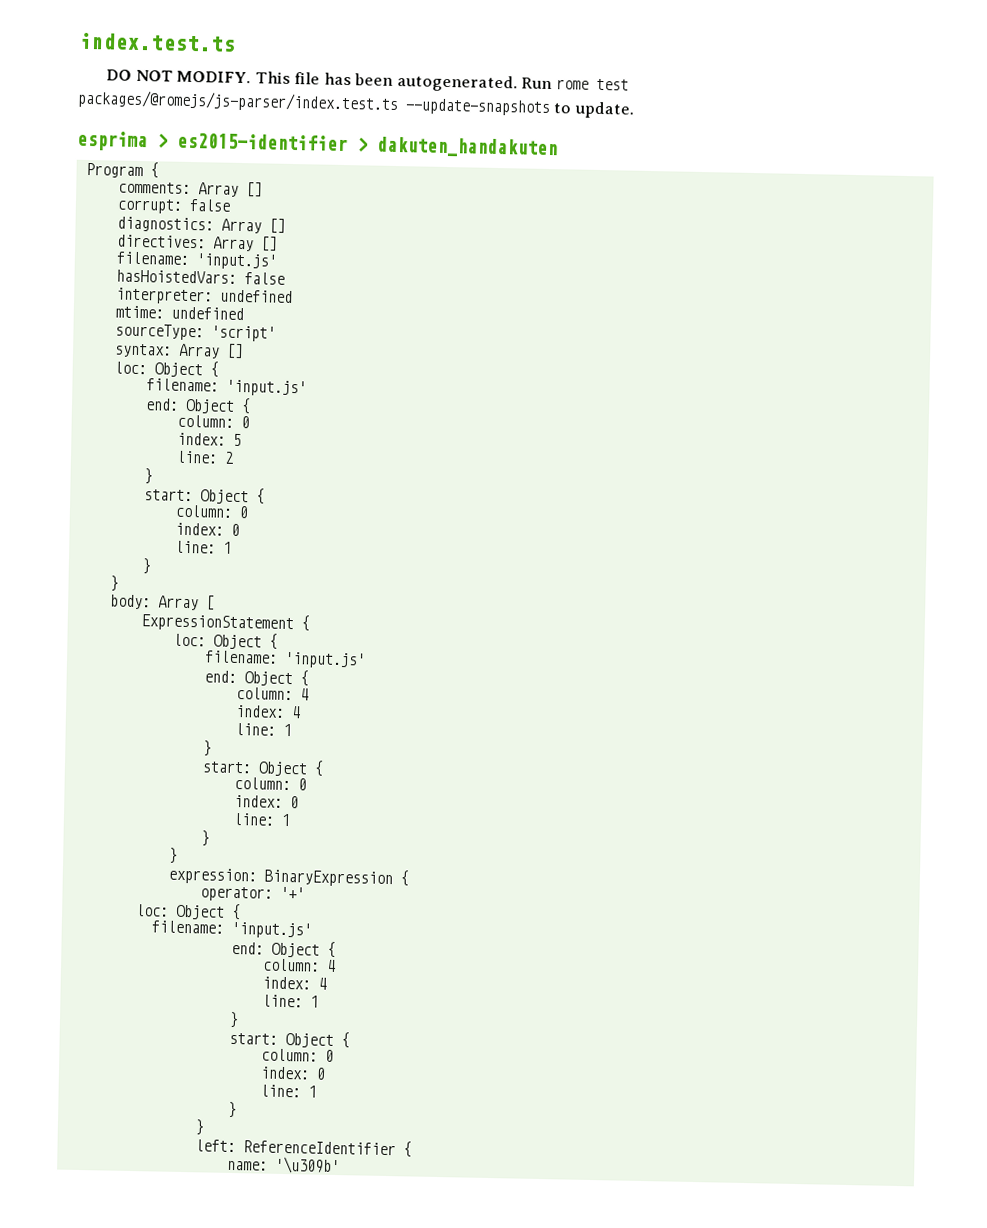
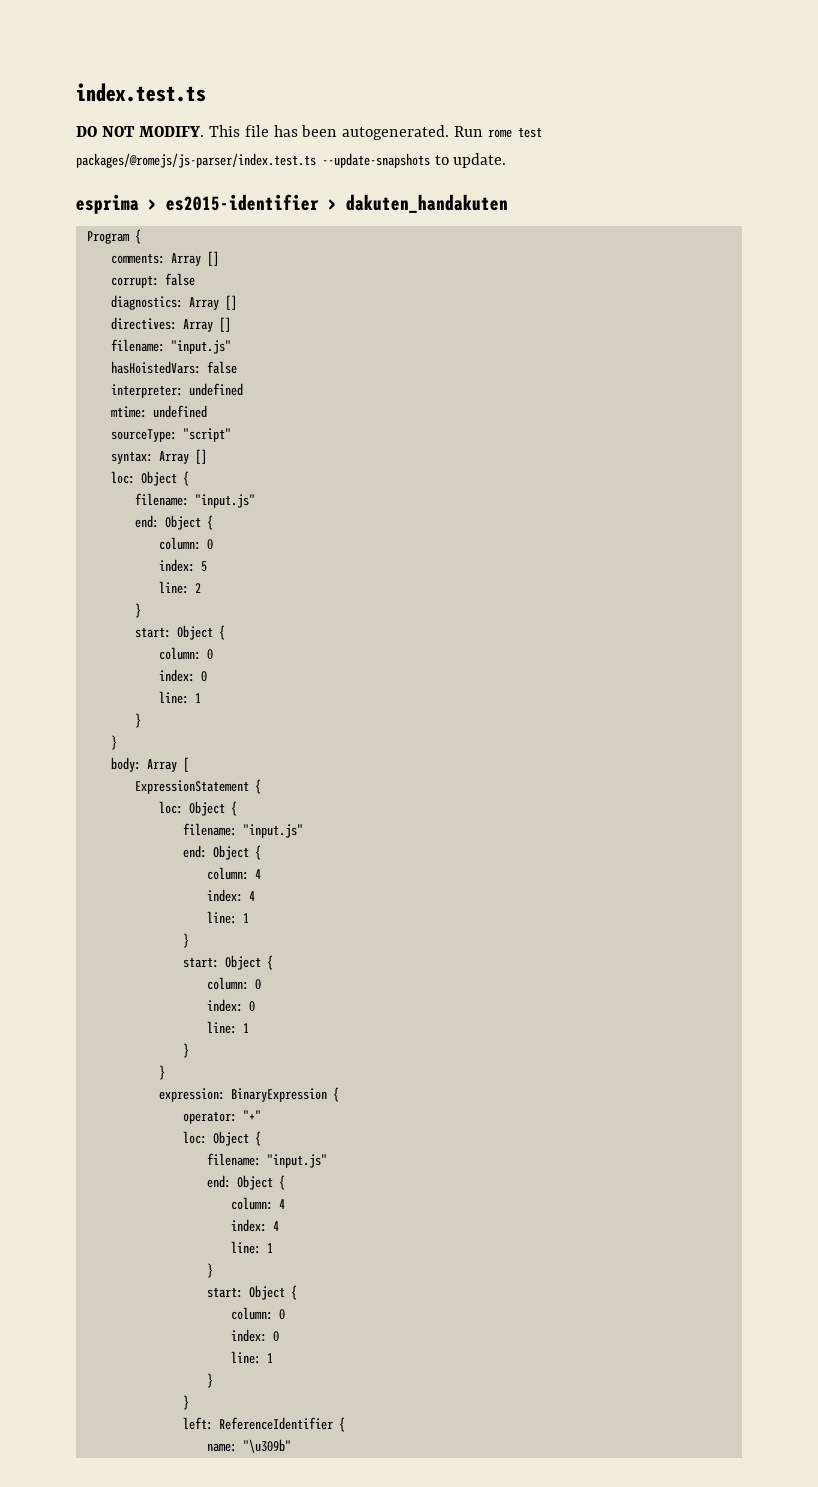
  directives: Array []
- filename: 'input.js'
+ filename: "input.js"
- sourceType: 'script'
+ sourceType: "script"
  syntax: Array []
  loc: Object {
- filename: 'input.js'
+ filename: "input.js"
  ExpressionStatement {
  loc: Object {
- filename: 'input.js'
+ filename: "input.js"
- operator: '+'
+ operator: "+"
  loc: Object {
- filename: 'input.js'
+ filename: "input.js"
- name: '\u309b'
+ name: "\u309b"

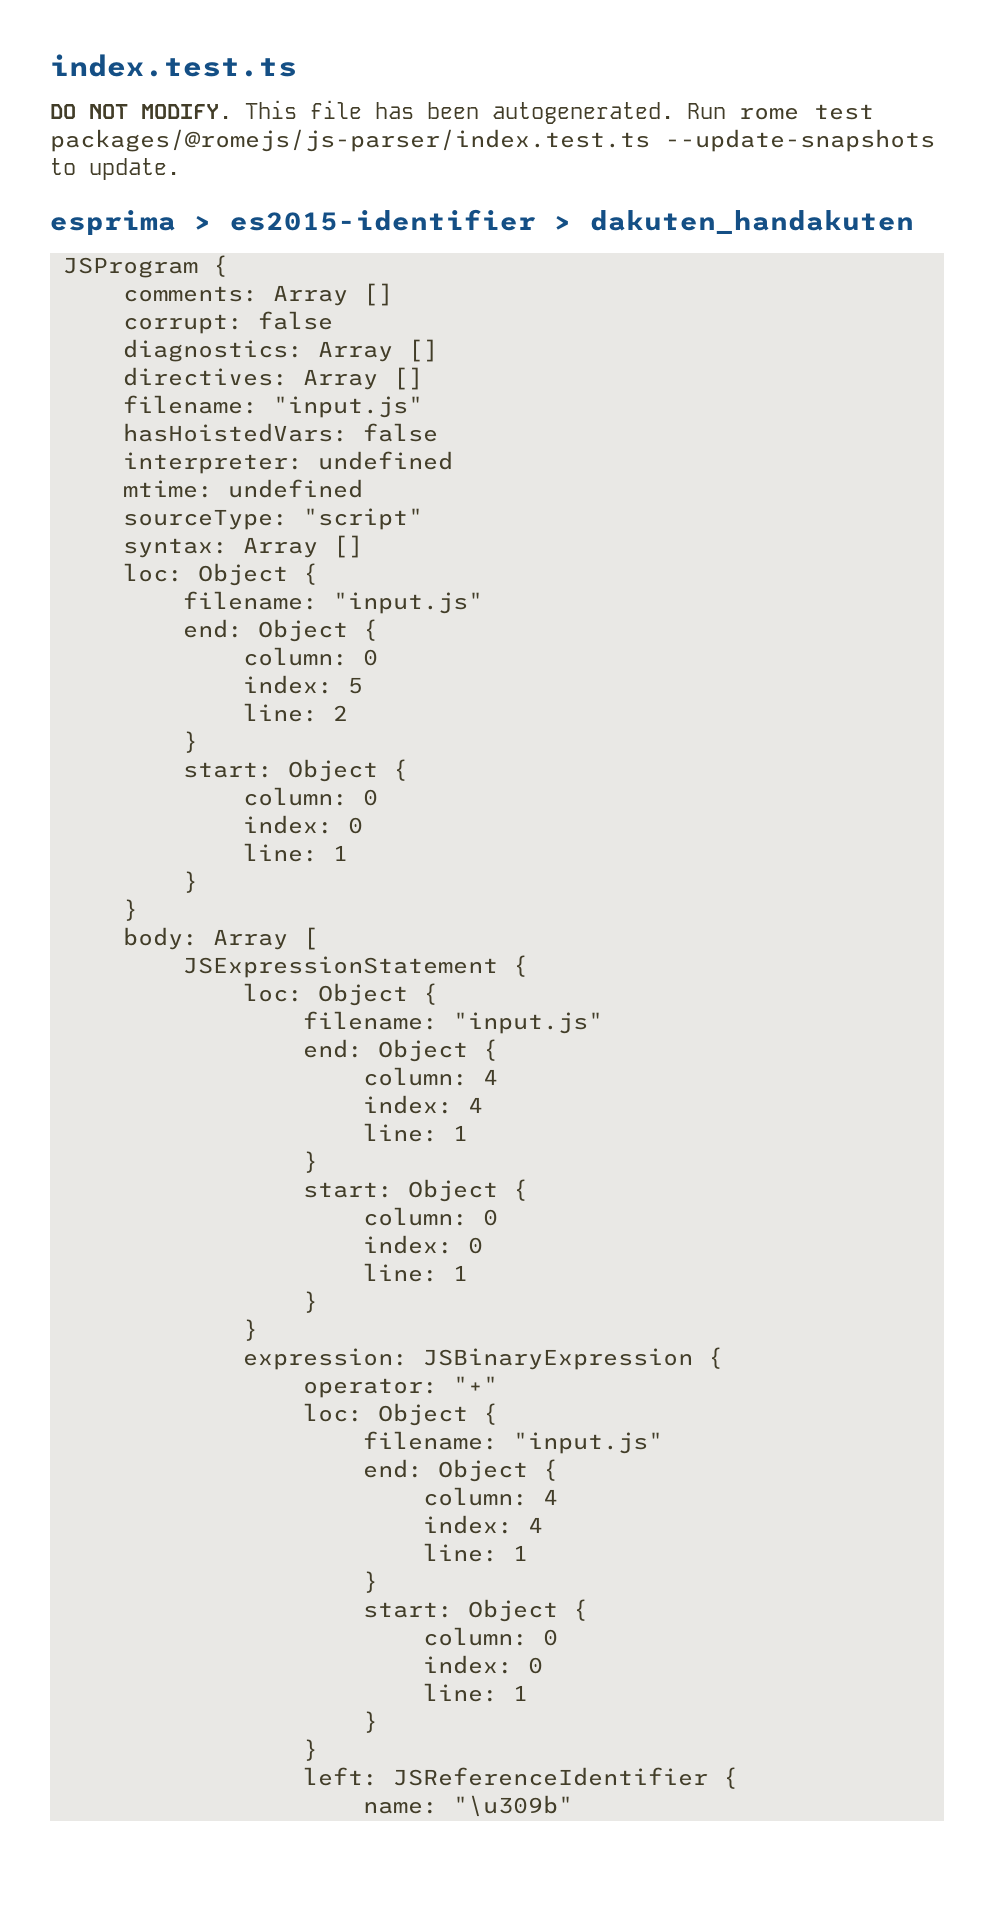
- Program {
+ JSProgram {
- ExpressionStatement {
+ JSExpressionStatement {
- expression: BinaryExpression {
+ expression: JSBinaryExpression {
- left: ReferenceIdentifier {
+ left: JSReferenceIdentifier {

